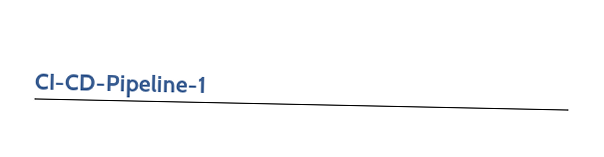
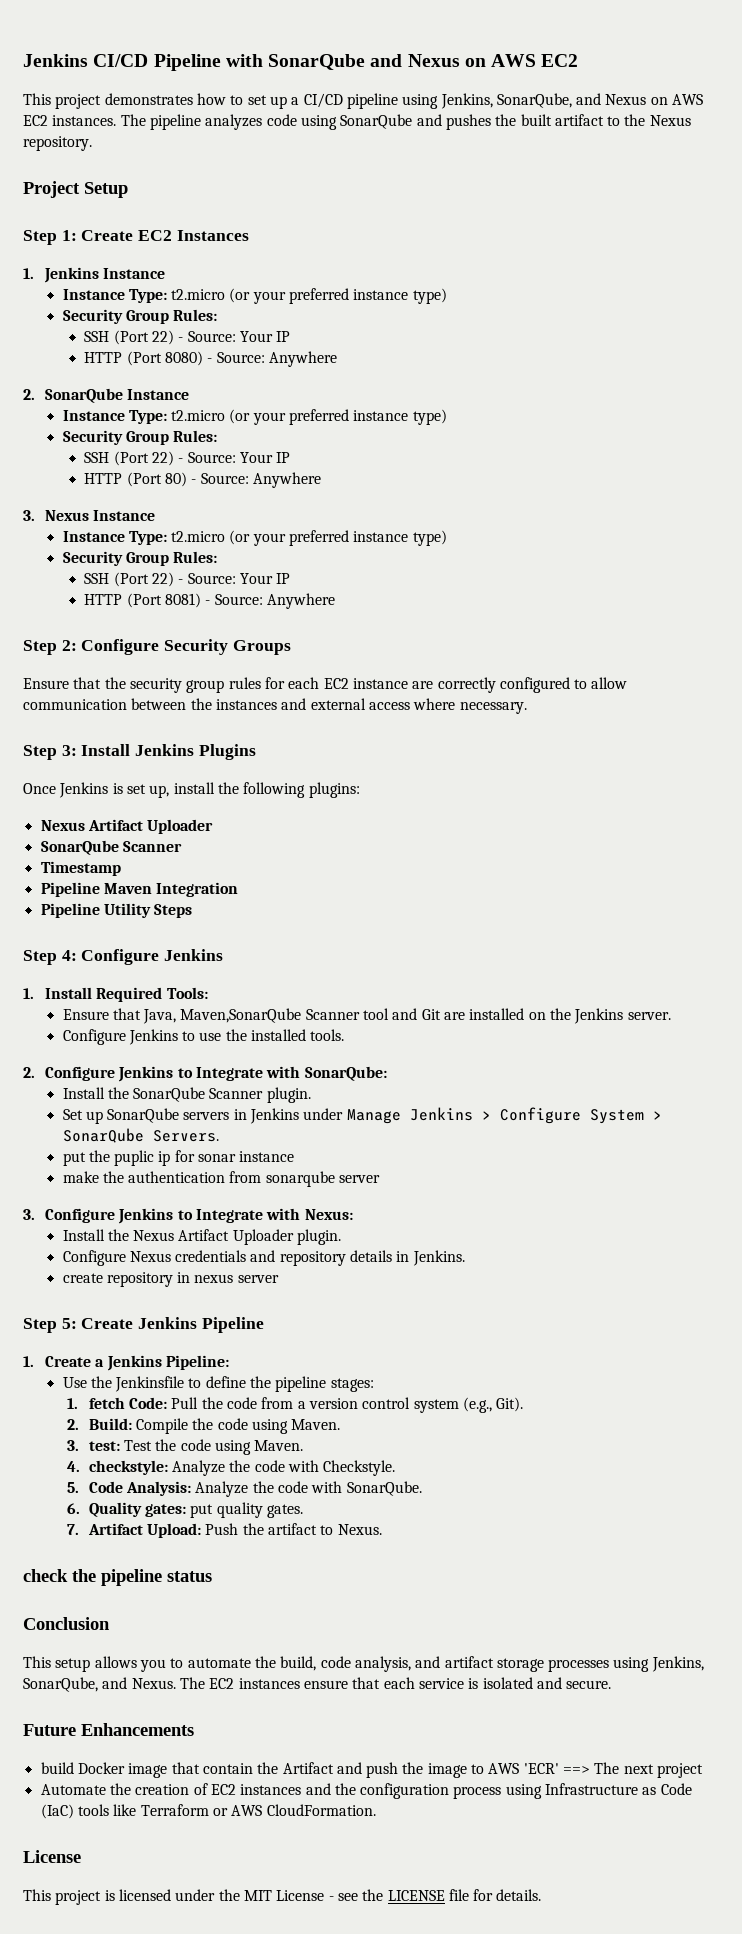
- CI-CD-Pipeline-1
+ Jenkins CI/CD Pipeline with SonarQube and Nexus on AWS EC2
+ This project demonstrates how to set up a CI/CD pipeline using Jenkins, SonarQube, and Nexus on AWS EC2 instances. The pipeline analyzes code using SonarQube and pushes the built artifact to the Nexus repository.
+ Project Setup
+ Step 1: Create EC2 Instances
+ 1. Jenkins Instance
+ Instance Type: t2.micro (or your preferred instance type)
+ Security Group Rules:
+ SSH (Port 22) - Source: Your IP
+ HTTP (Port 8080) - Source: Anywhere
+ 2. SonarQube Instance
+ Instance Type: t2.micro (or your preferred instance type)
+ Security Group Rules:
+ SSH (Port 22) - Source: Your IP
+ HTTP (Port 80) - Source: Anywhere
+ 3. Nexus Instance
+ Instance Type: t2.micro (or your preferred instance type)
+ Security Group Rules:
+ SSH (Port 22) - Source: Your IP
+ HTTP (Port 8081) - Source: Anywhere
+ Step 2: Configure Security Groups
+ Ensure that the security group rules for each EC2 instance are correctly configured to allow communication between the instances and external access where necessary.
+ Step 3: Install Jenkins Plugins
+ Once Jenkins is set up, install the following plugins:
+ Nexus Artifact Uploader
+ SonarQube Scanner
+ Timestamp
+ Pipeline Maven Integration
+ Pipeline Utility Steps
+ Step 4: Configure Jenkins
+ 1. Install Required Tools:
+ Ensure that Java, Maven,SonarQube Scanner tool and Git are installed on the Jenkins server.
+ Configure Jenkins to use the installed tools.
+ 2. Configure Jenkins to Integrate with SonarQube:
+ Install the SonarQube Scanner plugin.
+ Set up SonarQube servers in Jenkins under Manage Jenkins > Configure System > SonarQube Servers.
+ put the puplic ip for sonar instance
+ make the authentication from sonarqube server
+ 3. Configure Jenkins to Integrate with Nexus:
+ Install the Nexus Artifact Uploader plugin.
+ Configure Nexus credentials and repository details in Jenkins.
+ create repository in nexus server
+ Step 5: Create Jenkins Pipeline
+ 1. Create a Jenkins Pipeline:
+ Use the Jenkinsfile to define the pipeline stages:
+ 1. fetch Code: Pull the code from a version control system (e.g., Git).
+ 2. Build: Compile the code using Maven.
+ 3. test: Test the code using Maven.
+ 4. checkstyle: Analyze the code with Checkstyle.
+ 5. Code Analysis: Analyze the code with SonarQube.
+ 6. Quality gates: put quality gates.
+ 7. Artifact Upload: Push the artifact to Nexus.
+ check the pipeline status
+ Conclusion
+ This setup allows you to automate the build, code analysis, and artifact storage processes using Jenkins, SonarQube, and Nexus. The EC2 instances ensure that each service is isolated and secure.
+ Future Enhancements
+ build Docker image that contain the Artifact and push the image to AWS 'ECR' ==> The next project
+ Automate the creation of EC2 instances and the configuration process using Infrastructure as Code (IaC) tools like Terraform or AWS CloudFormation.
+ License
+ This project is licensed under the MIT License - see the LICENSE file for details.

